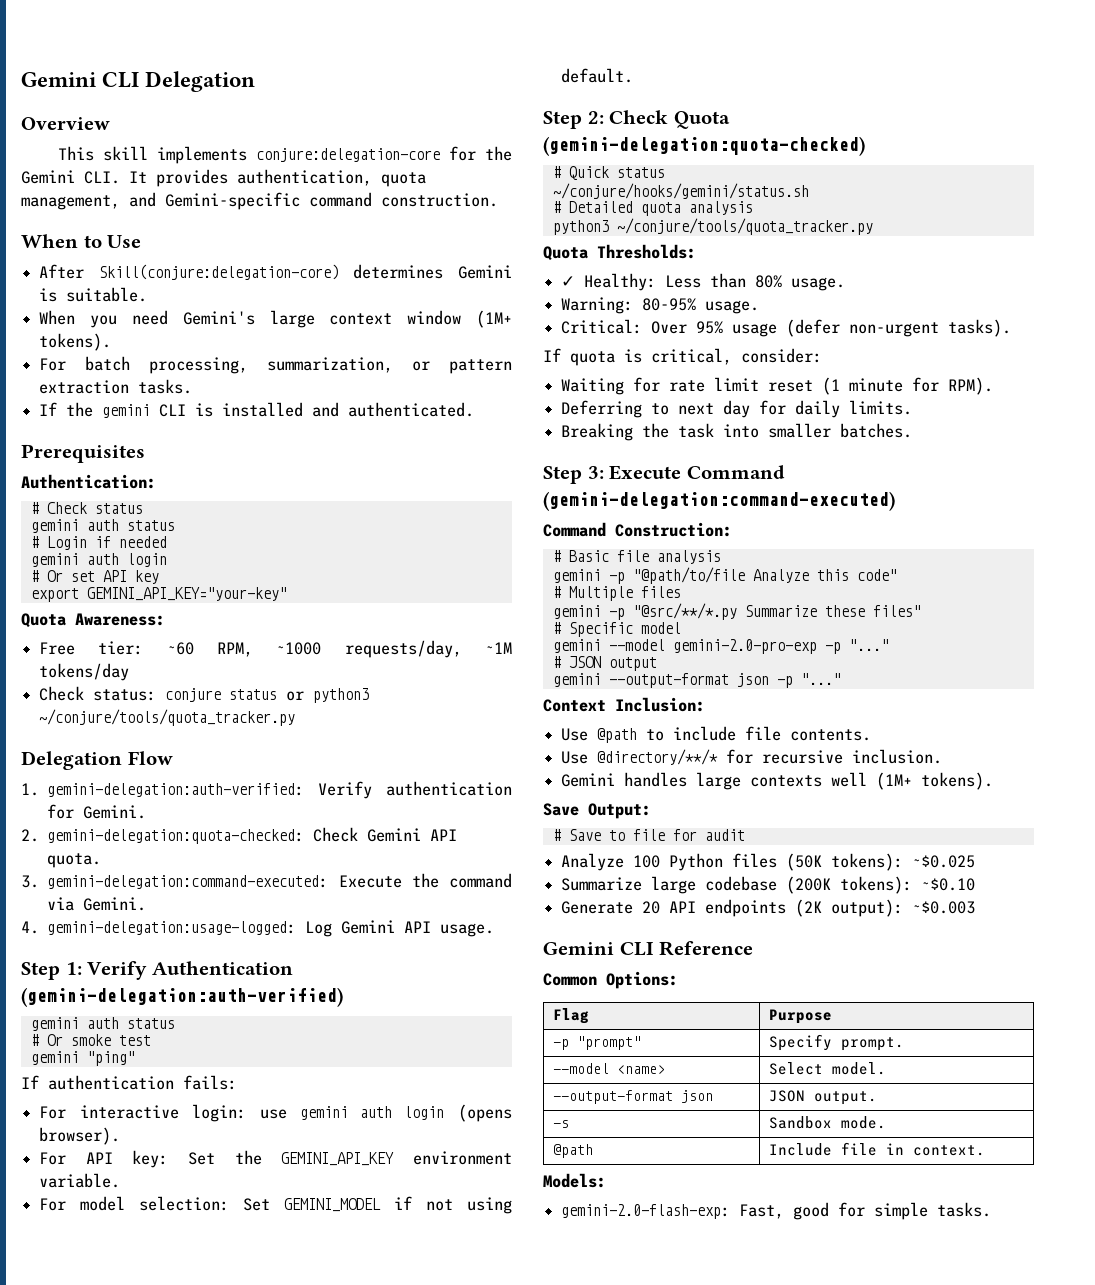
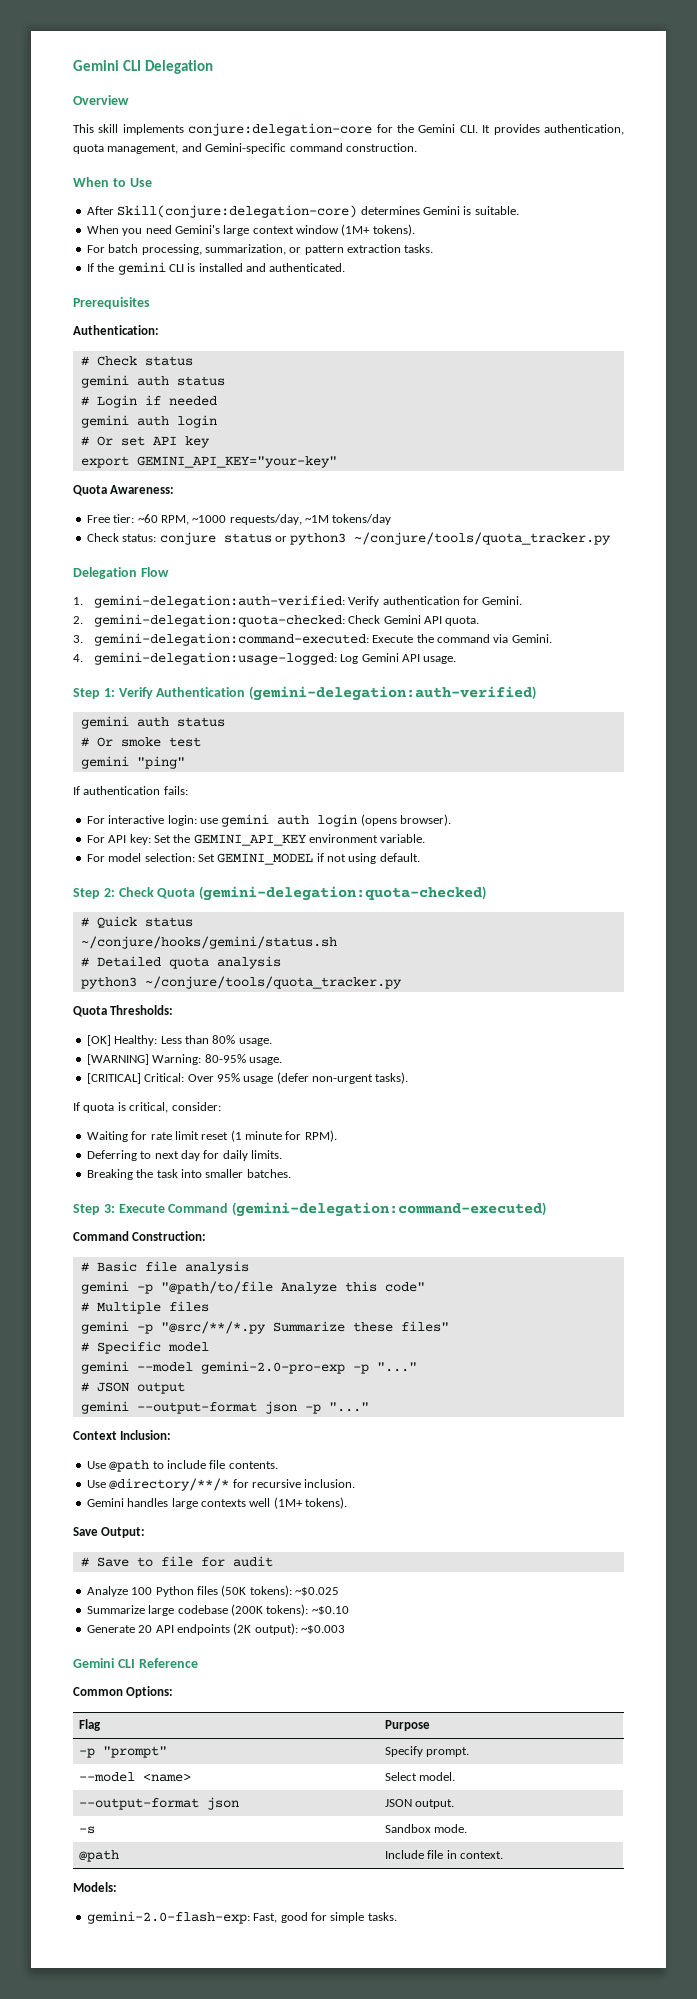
- ✓ Healthy: Less than 80% usage.
+ [OK] Healthy: Less than 80% usage.
- Warning: 80-95% usage.
+ [WARNING] Warning: 80-95% usage.
- Critical: Over 95% usage (defer non-urgent tasks).
+ [CRITICAL] Critical: Over 95% usage (defer non-urgent tasks).

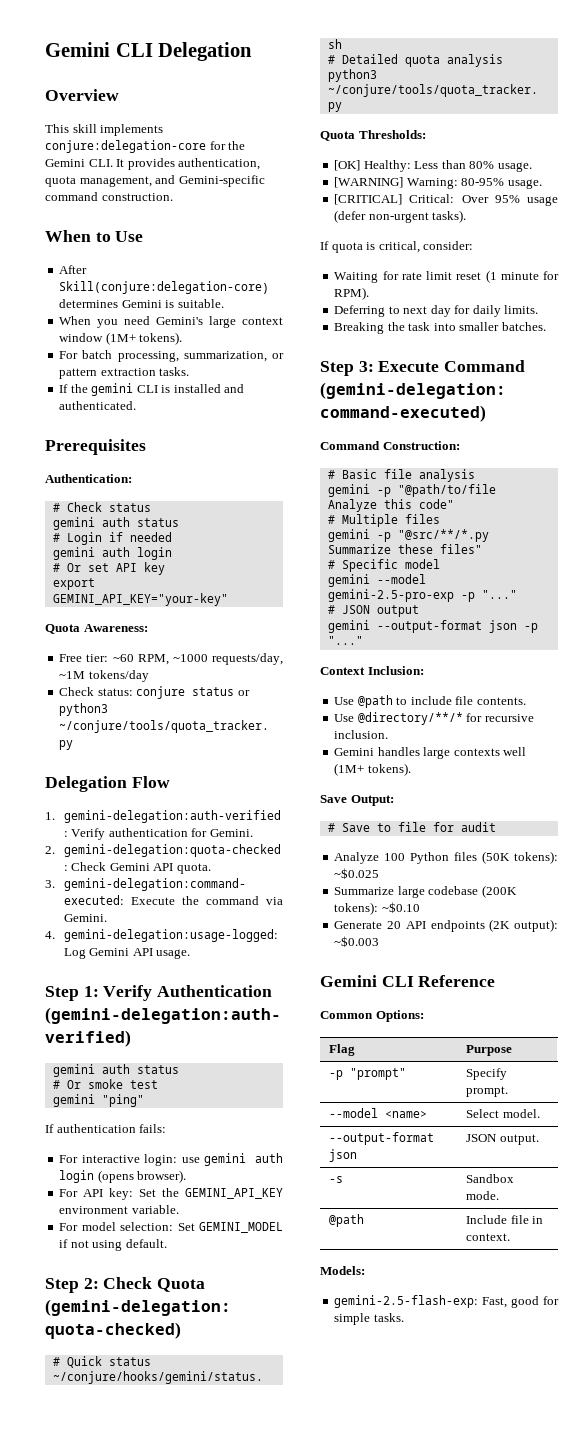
- gemini --model gemini-2.0-pro-exp -p "..."
+ gemini --model gemini-2.5-pro-exp -p "..."
- gemini-2.0-flash-exp: Fast, good for simple tasks.
+ gemini-2.5-flash-exp: Fast, good for simple tasks.

